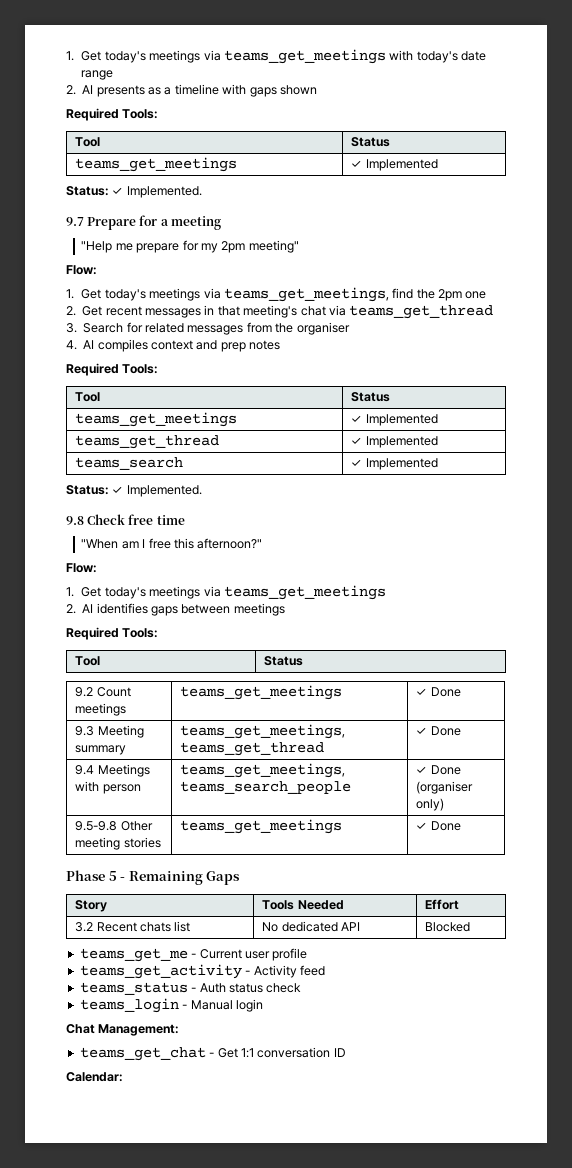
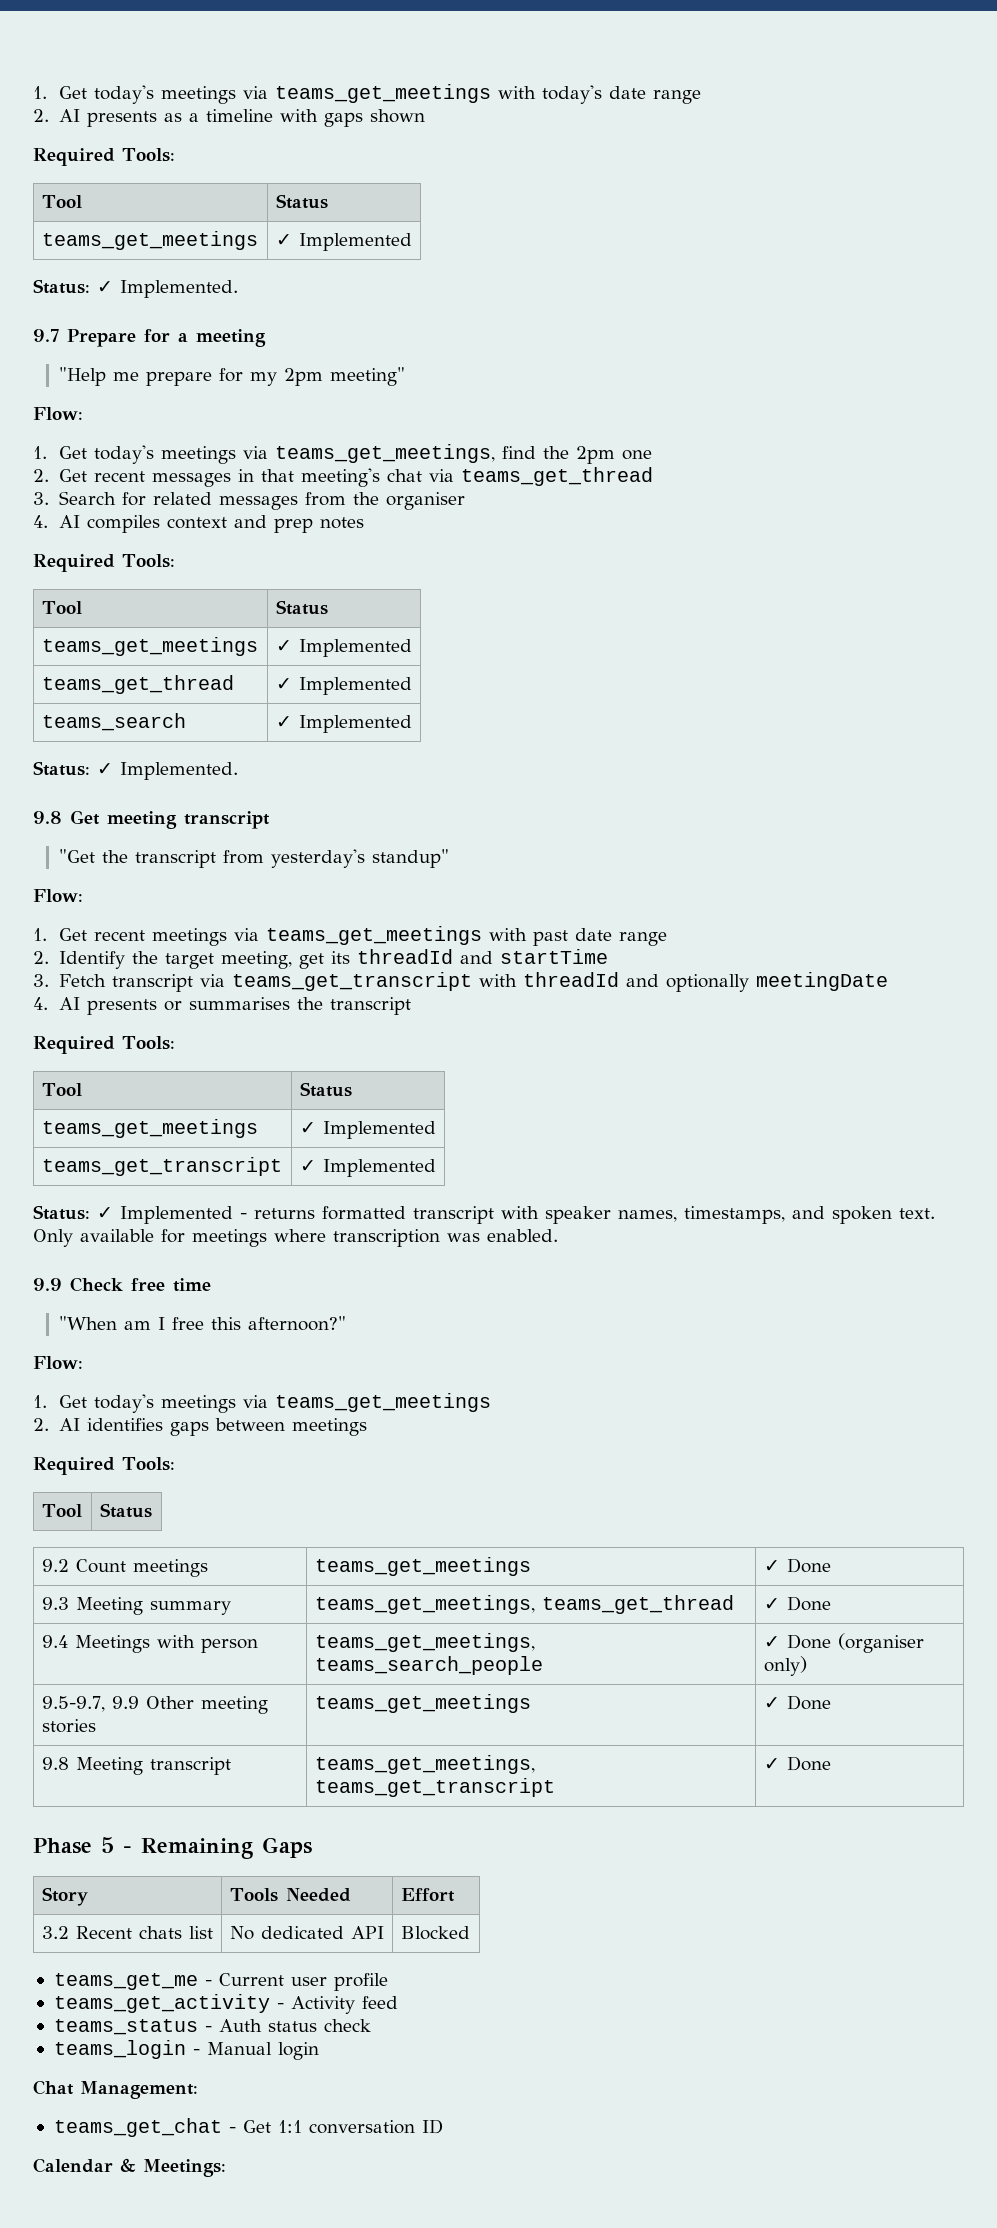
- 9.8 Check free time
+ 9.8 Get meeting transcript
+ "Get the transcript from yesterday's standup"
+ Flow:
+ 1. Get recent meetings via teams_get_meetings with past date range
+ 2. Identify the target meeting, get its threadId and startTime
+ 3. Fetch transcript via teams_get_transcript with threadId and optionally meetingDate
+ 4. AI presents or summarises the transcript
+ Required Tools:
+ Tool | Status
+ teams_get_meetings | ✓ Implemented
+ teams_get_transcript | ✓ Implemented
+ Status: ✓ Implemented - returns formatted transcript with speaker names, timestamps, and spoken text. Only available for meetings where transcription was enabled.
+ 9.9 Check free time
- 9.5-9.8 Other meeting stories | teams_get_meetings | ✓ Done
+ 9.5-9.7, 9.9 Other meeting stories | teams_get_meetings | ✓ Done
+ 9.8 Meeting transcript | teams_get_meetings, teams_get_transcript | ✓ Done
- Calendar:
+ Calendar & Meetings:

